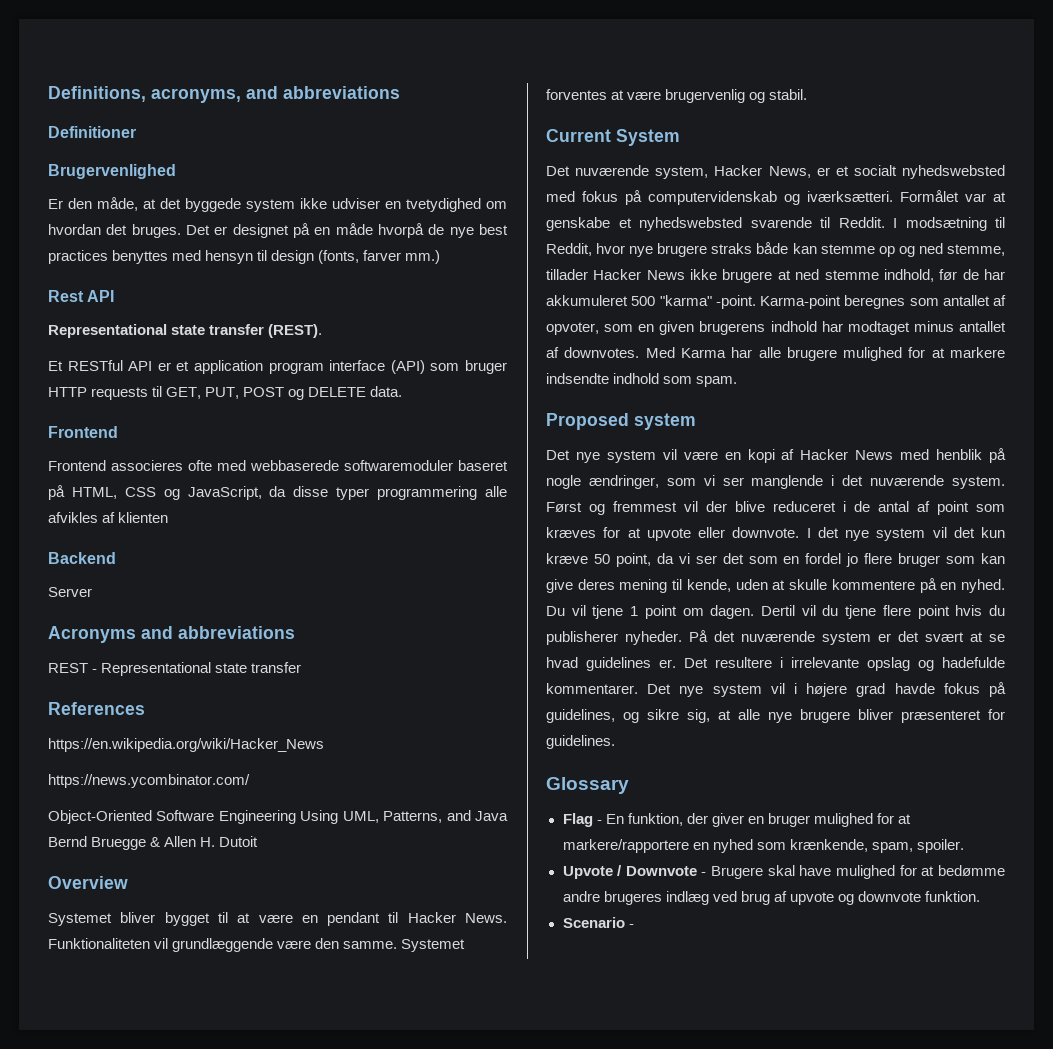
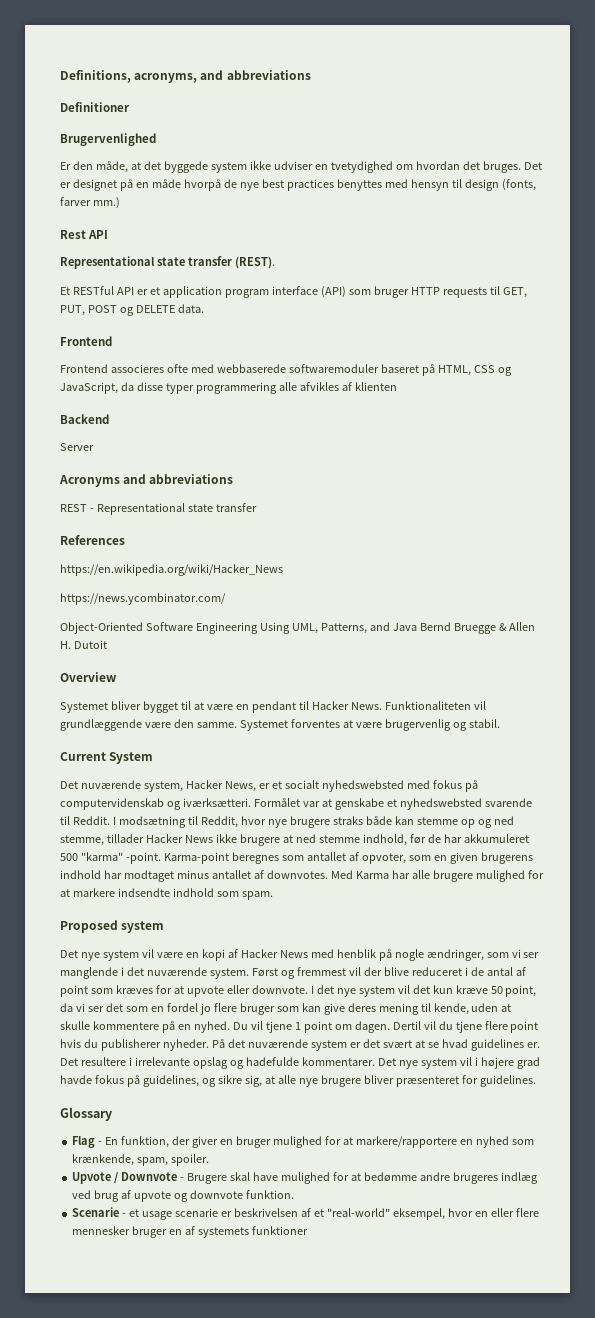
- Scenario -
+ Scenarie - et usage scenarie er beskrivelsen af et "real-world" eksempel, hvor en eller flere mennesker bruger en af systemets funktioner

